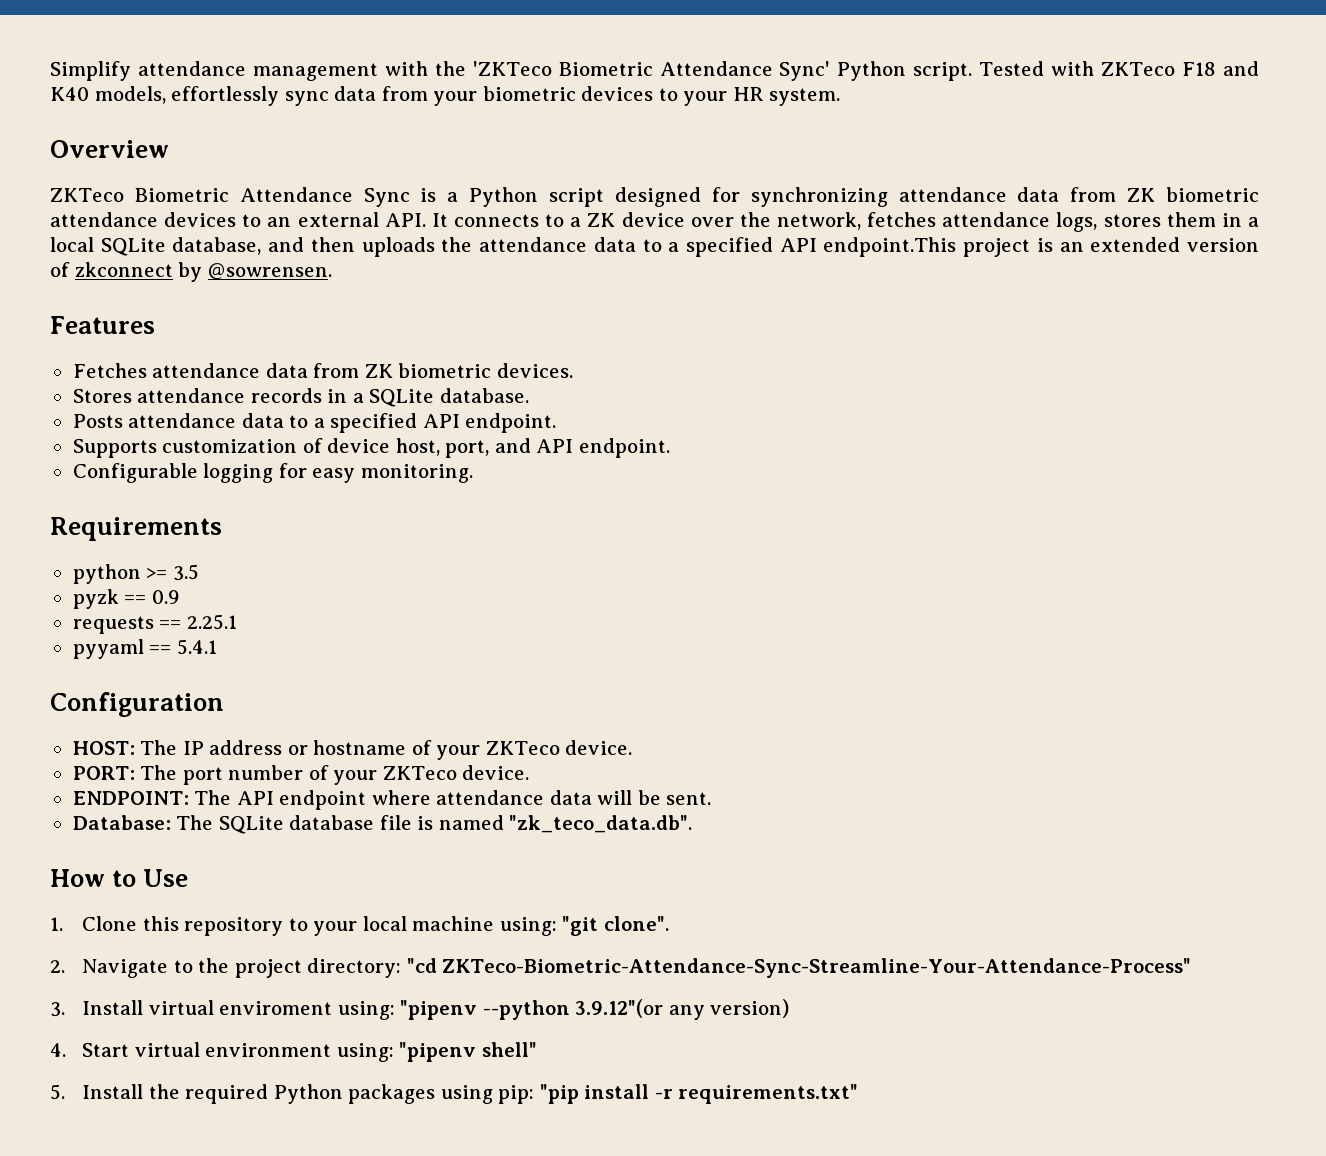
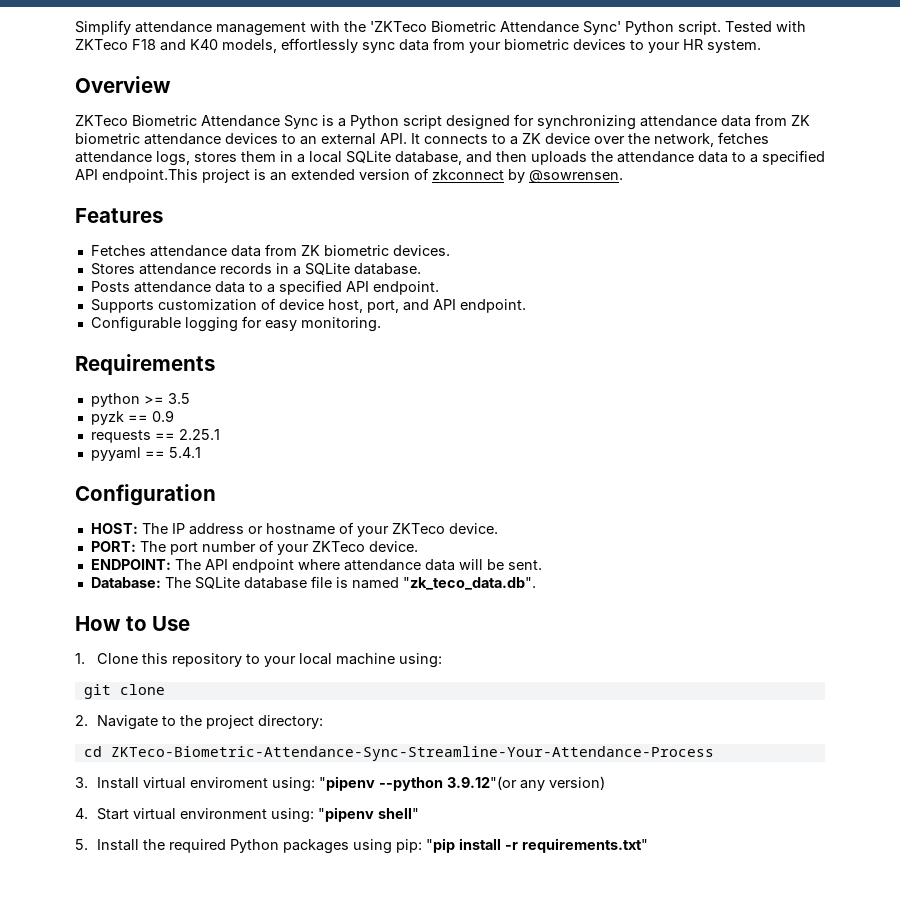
- 1. Clone this repository to your local machine using: "git clone".
+ 1. Clone this repository to your local machine using:
+ git clone
- 2. Navigate to the project directory: "cd ZKTeco-Biometric-Attendance-Sync-Streamline-Your-Attendance-Process"
+ 2. Navigate to the project directory:
+ cd ZKTeco-Biometric-Attendance-Sync-Streamline-Your-Attendance-Process

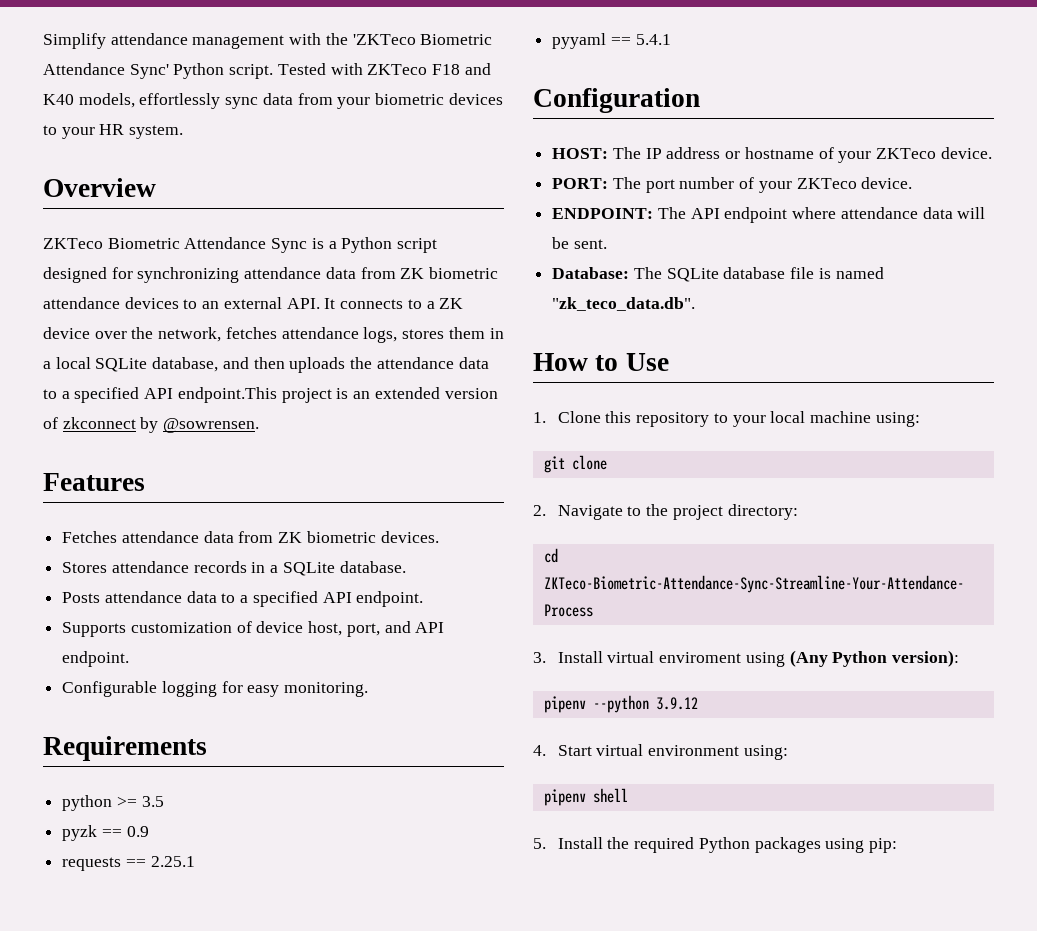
- 3. Install virtual enviroment using: "pipenv --python 3.9.12"(or any version)
+ 3. Install virtual enviroment using (Any Python version):
+ pipenv --python 3.9.12
- 4. Start virtual environment using: "pipenv shell"
+ 4. Start virtual environment using:
+ pipenv shell
- 5. Install the required Python packages using pip: "pip install -r requirements.txt"
+ 5. Install the required Python packages using pip:

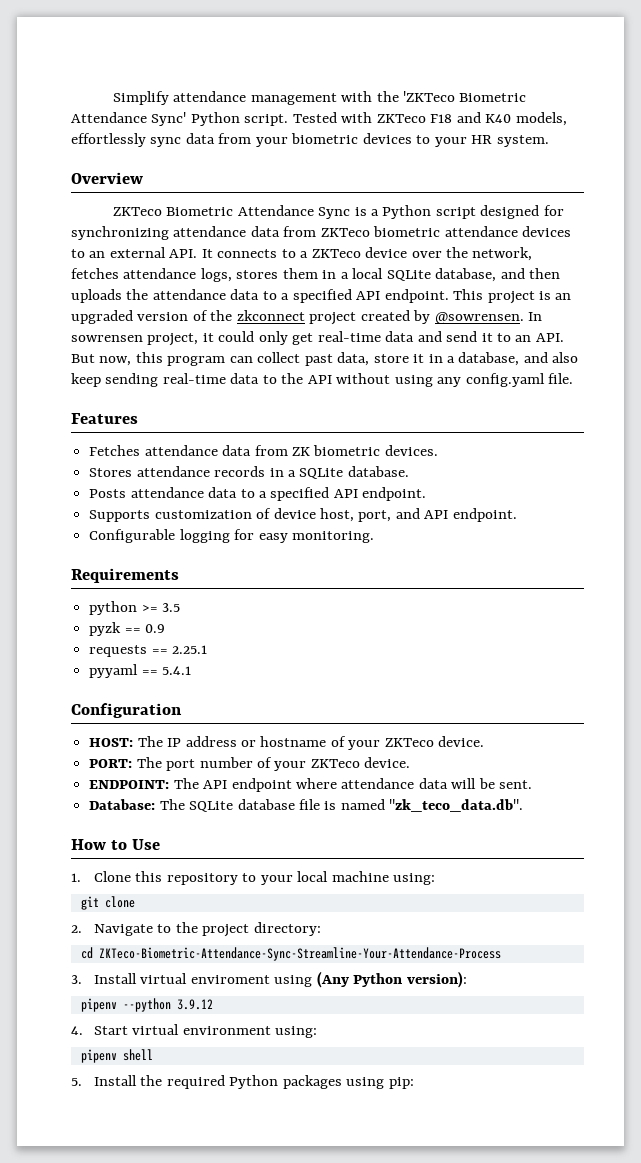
- ZKTeco Biometric Attendance Sync is a Python script designed for synchronizing attendance data from ZK biometric attendance devices to an external API. It connects to a ZK device over the network, fetches attendance logs, stores them in a local SQLite database, and then uploads the attendance data to a specified API endpoint.This project is an extended version of zkconnect by @sowrensen.
+ ZKTeco Biometric Attendance Sync is a Python script designed for synchronizing attendance data from ZKTeco biometric attendance devices to an external API. It connects to a ZKTeco device over the network, fetches attendance logs, stores them in a local SQLite database, and then uploads the attendance data to a specified API endpoint. This project is an upgraded version of the zkconnect project created by @sowrensen. In sowrensen project, it could only get real-time data and send it to an API. But now, this program can collect past data, store it in a database, and also keep sending real-time data to the API without using any config.yaml file.

